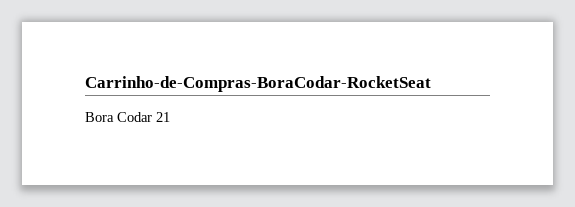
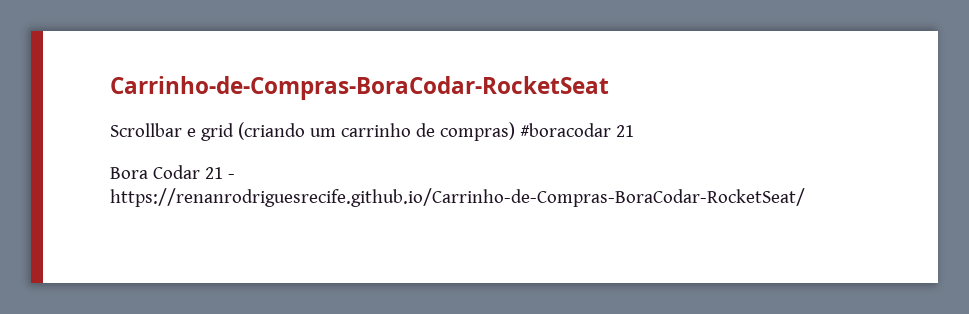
+ Scrollbar e grid (criando um carrinho de compras) #boracodar 21
- Bora Codar 21
+ Bora Codar 21 - https://renanrodriguesrecife.github.io/Carrinho-de-Compras-BoraCodar-RocketSeat/

